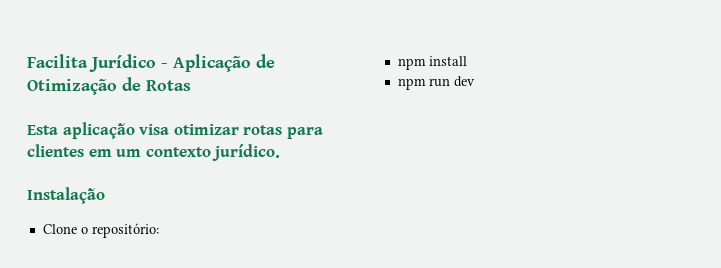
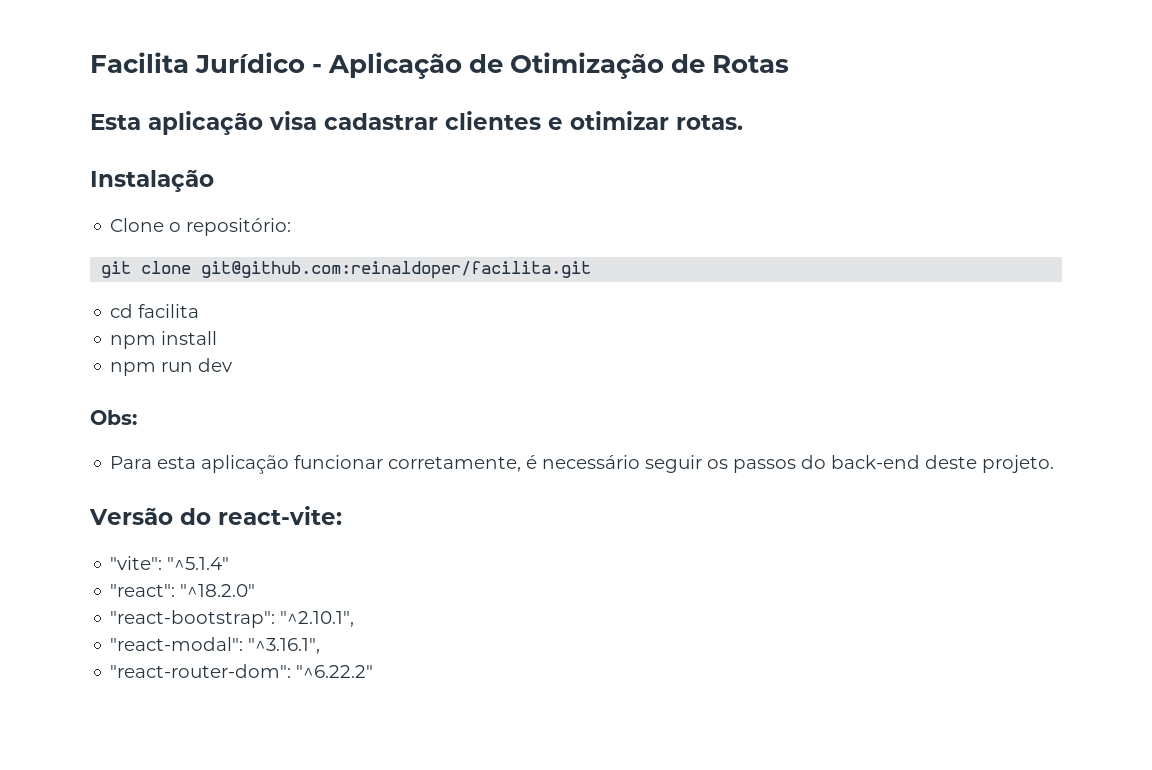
- Esta aplicação visa otimizar rotas para clientes em um contexto jurídico.
+ Esta aplicação visa cadastrar clientes e otimizar rotas.
+ git clone git@github.com:reinaldoper/facilita.git
+ cd facilita
+ Obs:
+ Para esta aplicação funcionar corretamente, é necessário seguir os passos do back-end deste projeto.
+ Versão do react-vite:
+ "vite": "^5.1.4"
+ "react": "^18.2.0"
+ "react-bootstrap": "^2.10.1",
+ "react-modal": "^3.16.1",
+ "react-router-dom": "^6.22.2"

